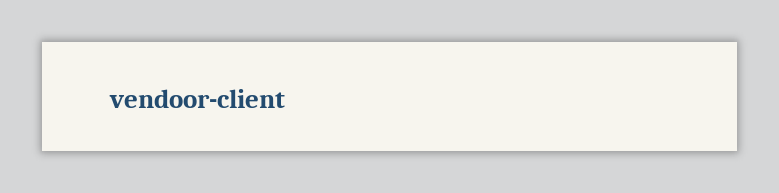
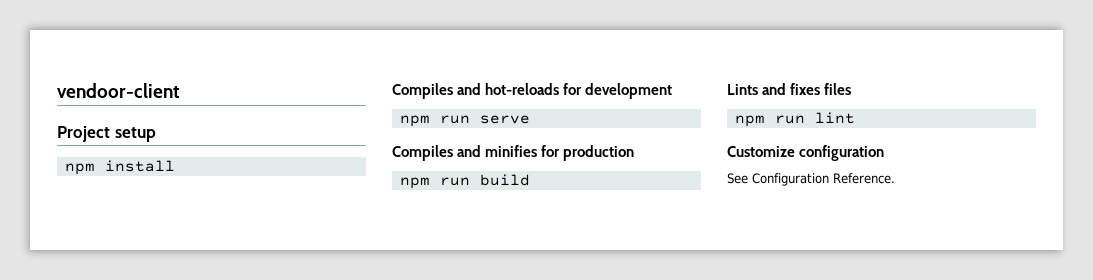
+ Project setup
+ npm install
+ Compiles and hot-reloads for development
+ npm run serve
+ Compiles and minifies for production
+ npm run build
+ Lints and fixes files
+ npm run lint
+ Customize configuration
+ See Configuration Reference.

